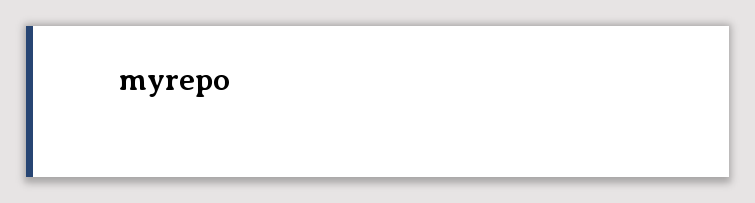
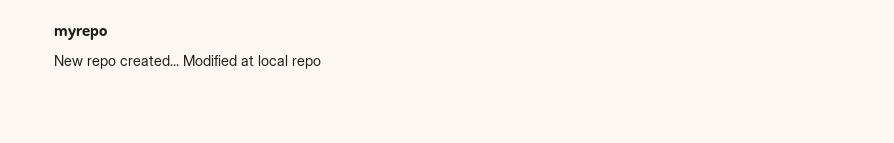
+ New repo created... Modified at local repo

